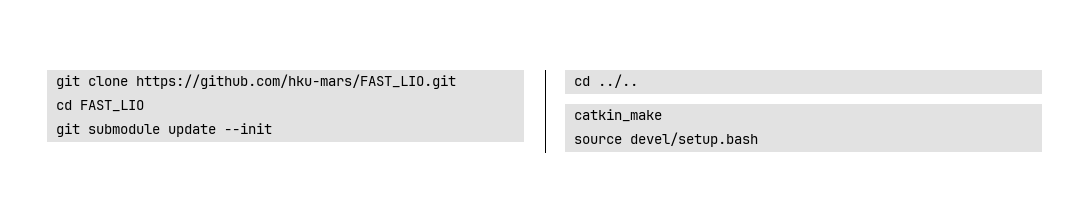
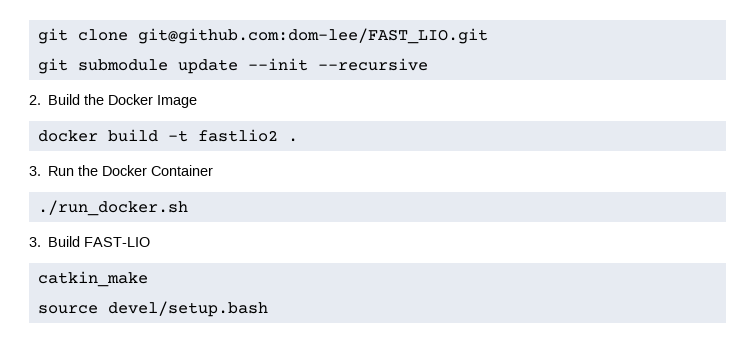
- git clone https://github.com/hku-mars/FAST_LIO.git
- cd FAST_LIO
+ git clone git@github.com:dom-lee/FAST_LIO.git
- git submodule update --init
- cd ../..
+ git submodule update --init --recursive
+ 2. Build the Docker Image
+ docker build -t fastlio2 .
+ 3. Run the Docker Container
+ ./run_docker.sh
+ 3. Build FAST-LIO

